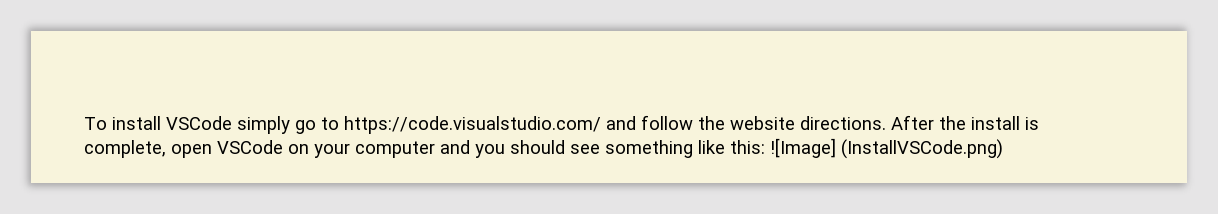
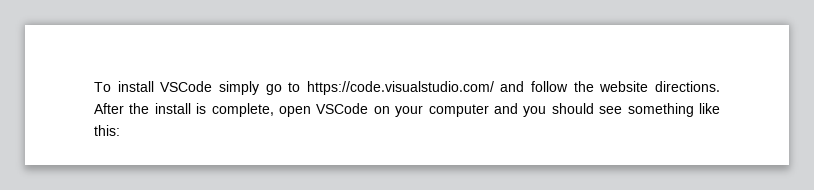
- After the install is complete, open VSCode on your computer and you should see something like this: ![Image] (InstallVSCode.png)
+ After the install is complete, open VSCode on your computer and you should see something like this:

